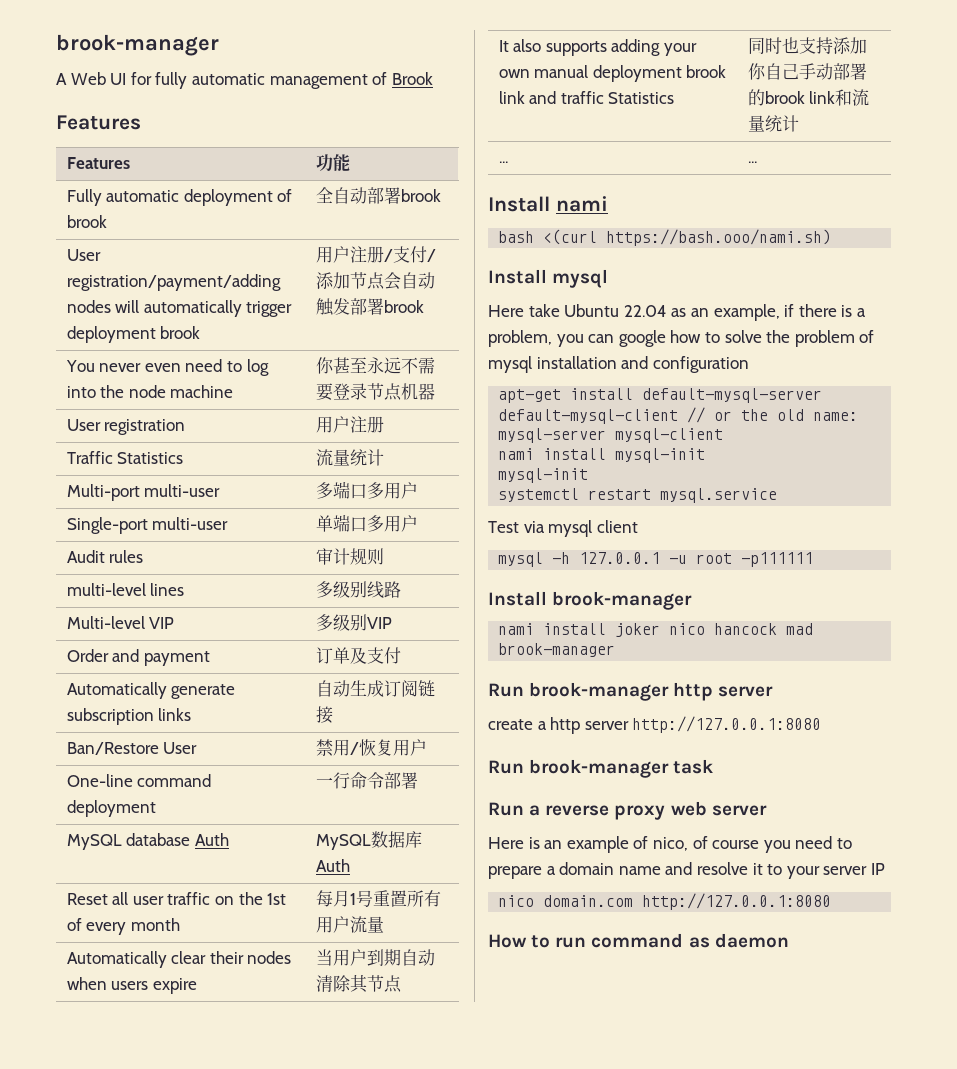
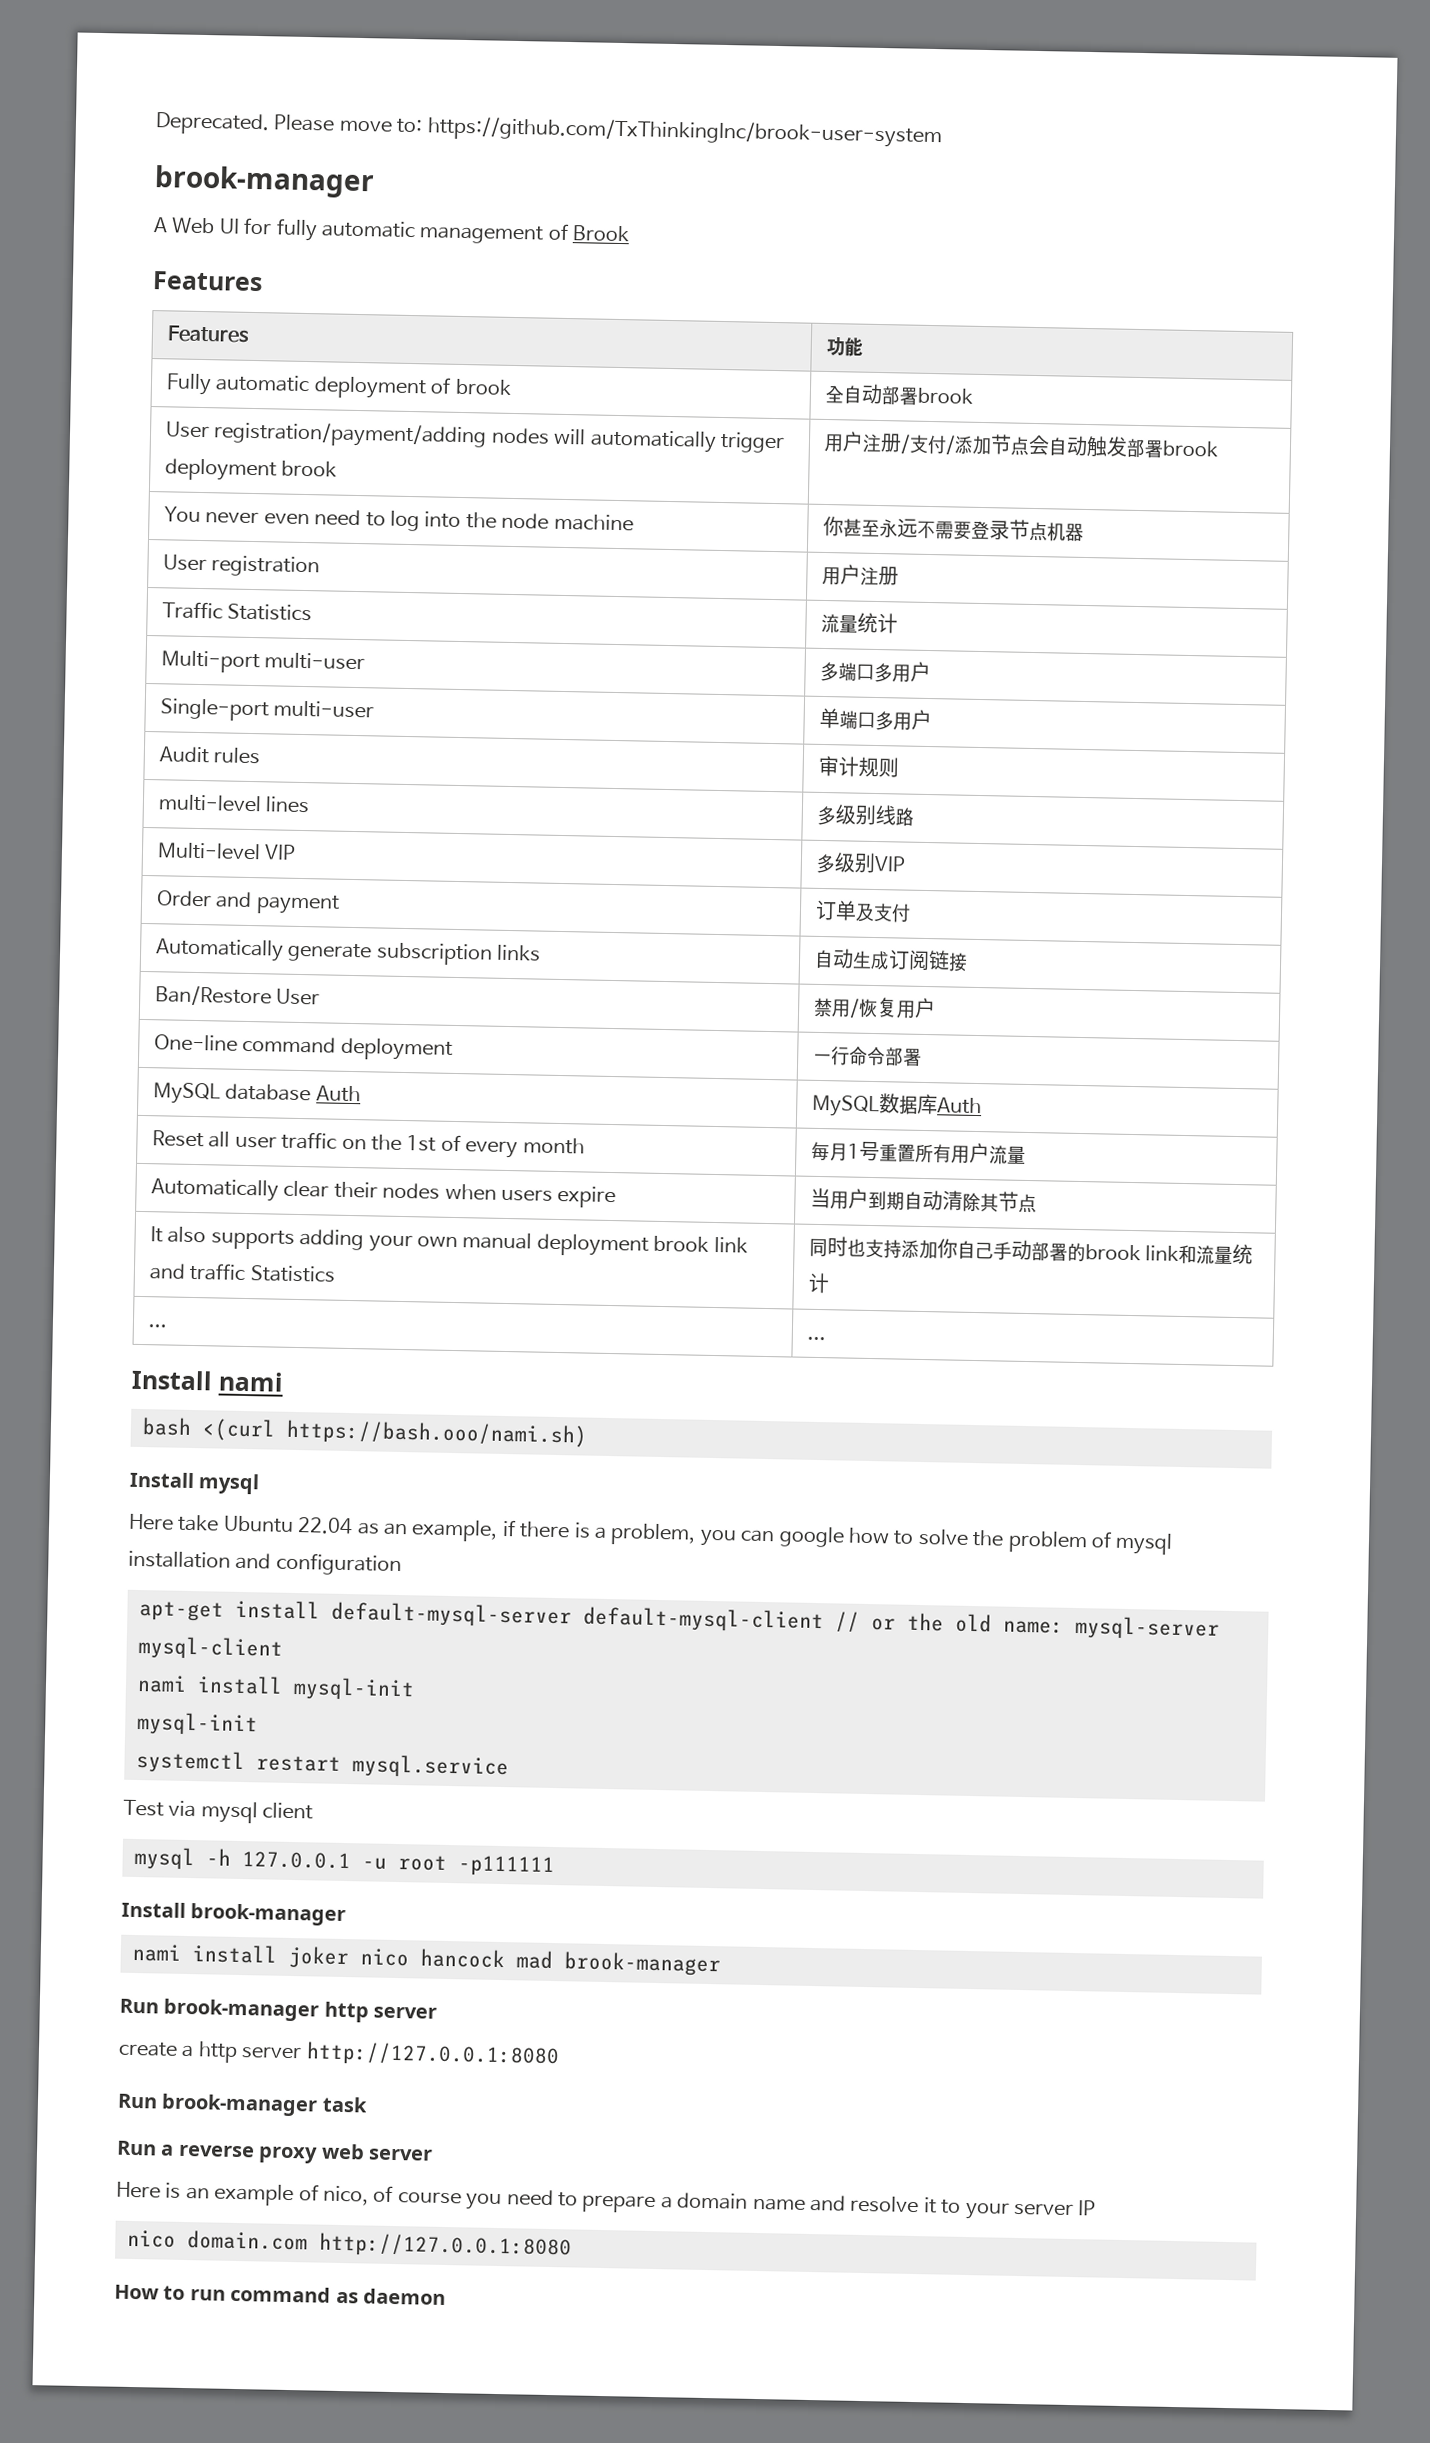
+ Deprecated. Please move to: https://github.com/TxThinkingInc/brook-user-system

